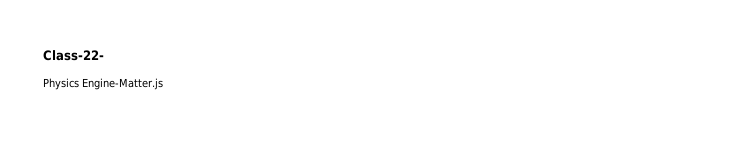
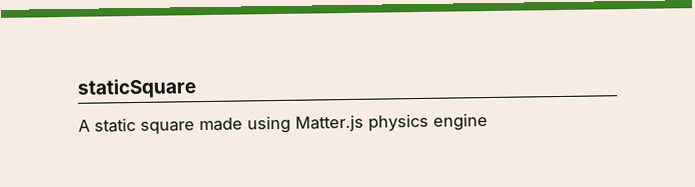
- Class-22-
- Physics Engine-Matter.js
+ staticSquare
+ A static square made using Matter.js physics engine

